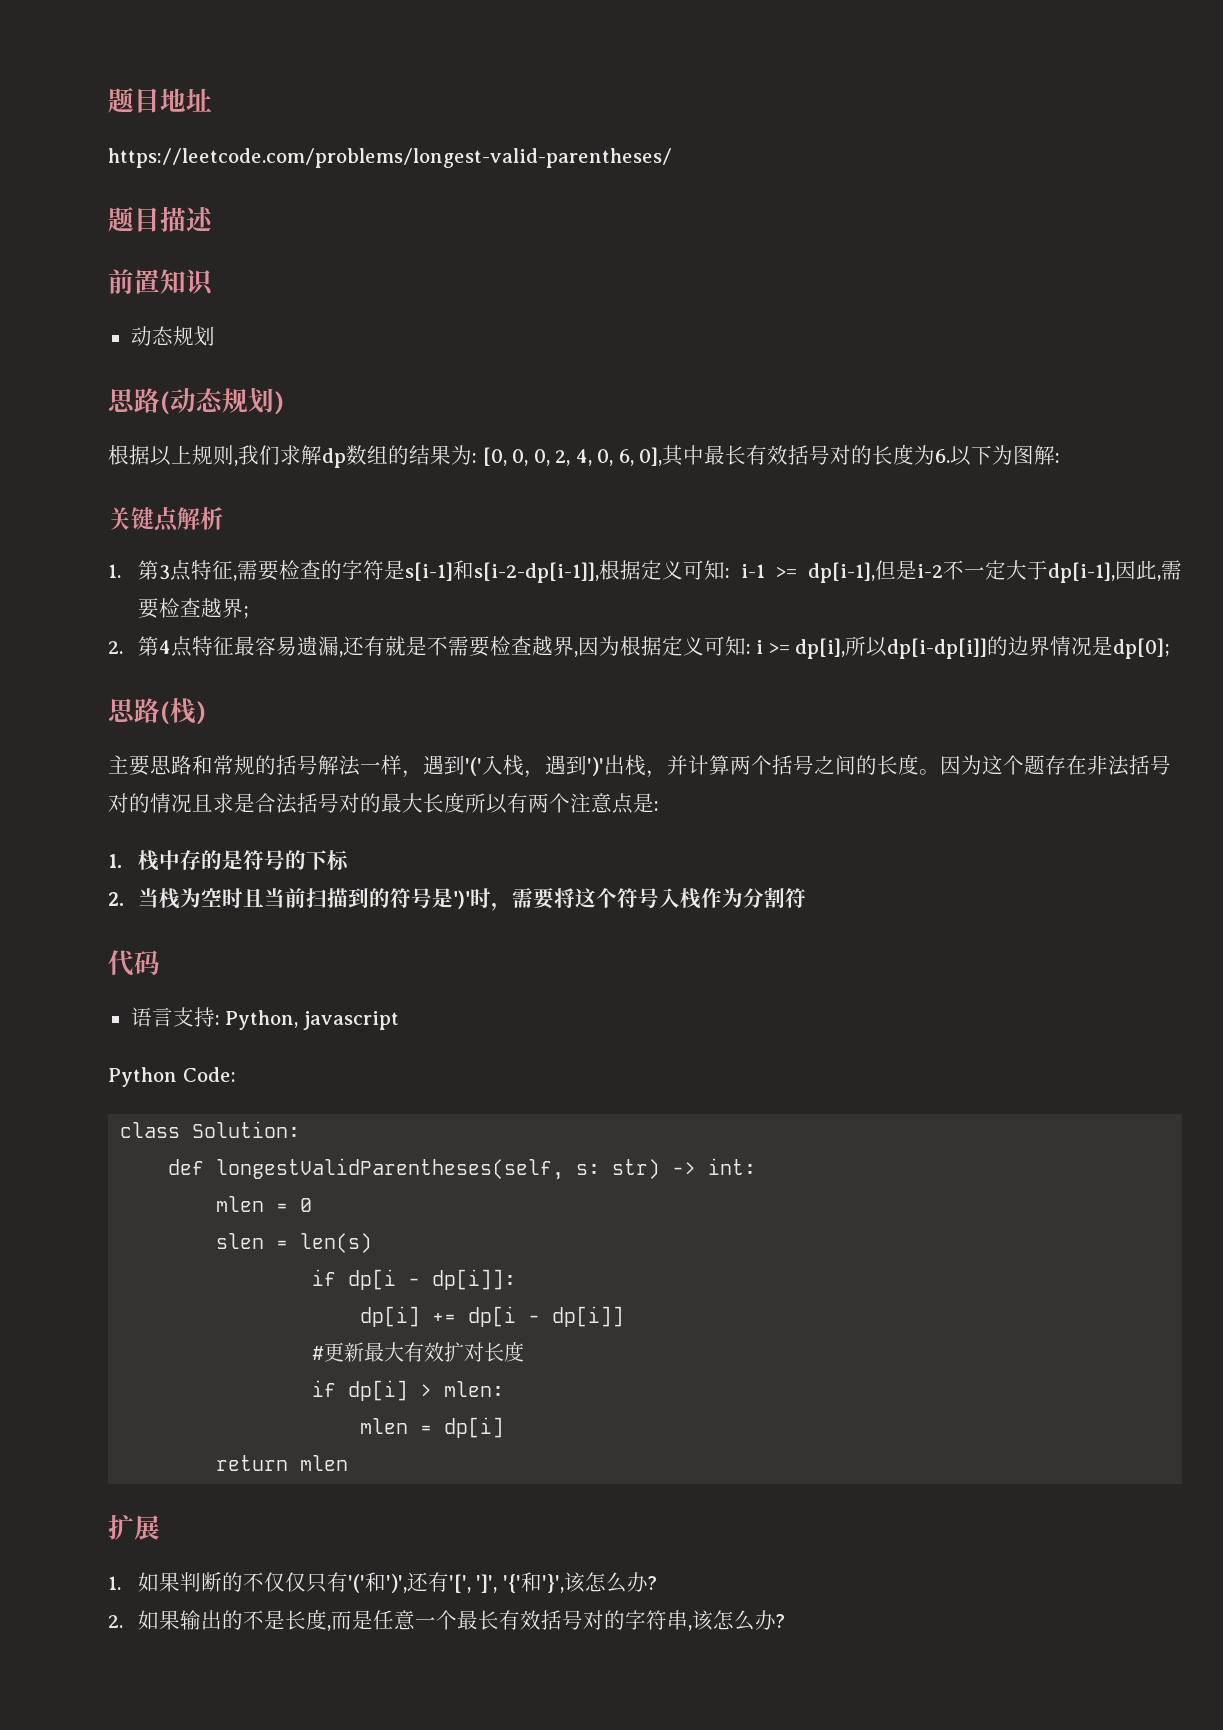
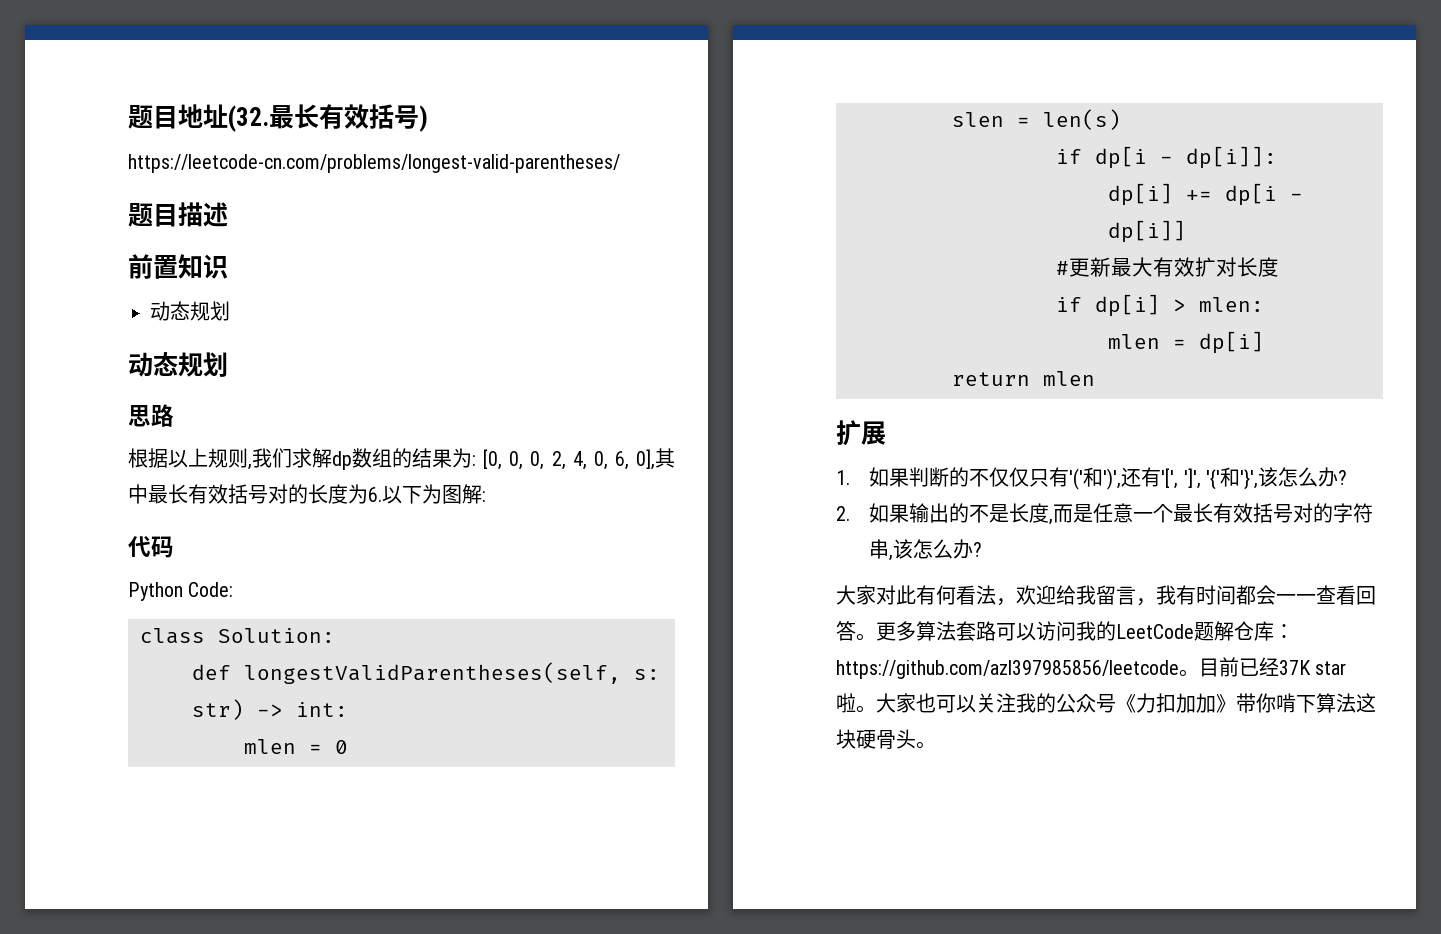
- 题目地址
- https://leetcode.com/problems/longest-valid-parentheses/
+ 题目地址(32.最长有效括号)
+ https://leetcode-cn.com/problems/longest-valid-parentheses/
  前置知识
  动态规划
- 思路(动态规划)
+ 动态规划
+ 思路
- 关键点解析
- 1.第3点特征,需要检查的字符是s[i-1]和s[i-2-dp[i-1]],根据定义可知: i-1 >= dp[i-1],但是i-2不一定大于dp[i-1],因此,需要检查越界;
- 2.第4点特征最容易遗漏,还有就是不需要检查越界,因为根据定义可知: i >= dp[i],所以dp[i-dp[i]]的边界情况是dp[0];
- 思路(栈)
- 主要思路和常规的括号解法一样，遇到'('入栈，遇到')'出栈，并计算两个括号之间的长度。因为这个题存在非法括号对的情况且求是合法括号对的最大长度所以有两个注意点是:
- 1.栈中存的是符号的下标
- 2.当栈为空时且当前扫描到的符号是')'时，需要将这个符号入栈作为分割符
  代码
- 语言支持: Python, javascript
+ 大家对此有何看法，欢迎给我留言，我有时间都会一一查看回答。更多算法套路可以访问我的LeetCode题解仓库：https://github.com/azl397985856/leetcode。目前已经37K star啦。大家也可以关注我的公众号《力扣加加》带你啃下算法这块硬骨头。

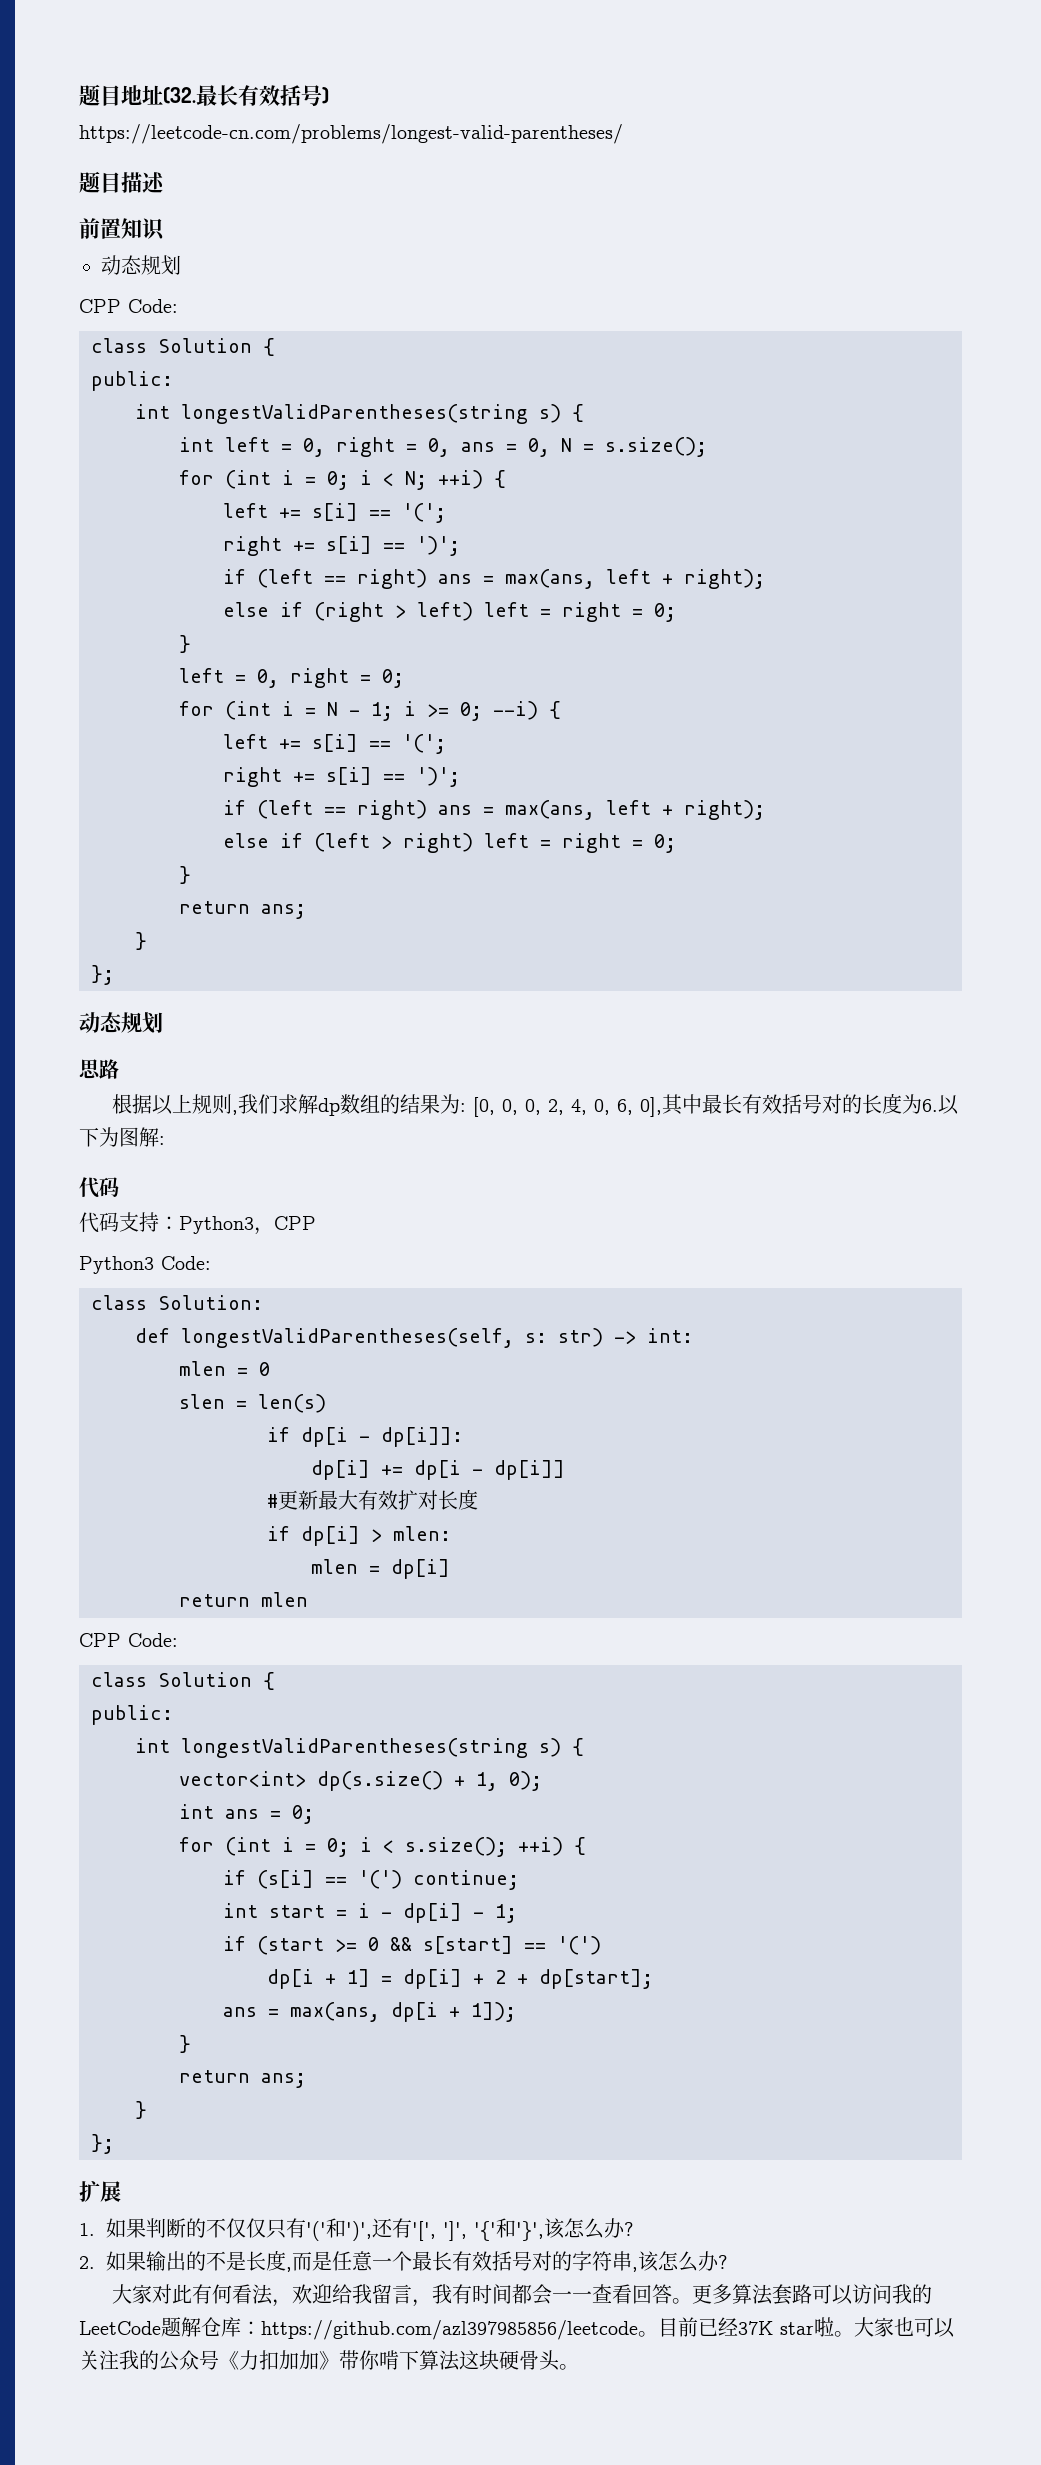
  前置知识
  动态规划
+ CPP Code:
+ class Solution {
+ public:
+ int longestValidParentheses(string s) {
+ int left = 0, right = 0, ans = 0, N = s.size();
+ for (int i = 0; i < N; ++i) {
+ left += s[i] == '(';
+ right += s[i] == ')';
+ if (left == right) ans = max(ans, left + right);
+ else if (right > left) left = right = 0;
+ }
+ left = 0, right = 0;
+ for (int i = N - 1; i >= 0; --i) {
+ left += s[i] == '(';
+ right += s[i] == ')';
+ if (left == right) ans = max(ans, left + right);
+ else if (left > right) left = right = 0;
+ }
+ return ans;
+ }
+ };
- Python Code:
+ 代码支持：Python3，CPP
+ Python3 Code:
  return mlen
+ CPP Code:
+ class Solution {
+ public:
+ int longestValidParentheses(string s) {
+ vector<int> dp(s.size() + 1, 0);
+ int ans = 0;
+ for (int i = 0; i < s.size(); ++i) {
+ if (s[i] == '(') continue;
+ int start = i - dp[i] - 1;
+ if (start >= 0 && s[start] == '(')
+ dp[i + 1] = dp[i] + 2 + dp[start];
+ ans = max(ans, dp[i + 1]);
+ }
+ return ans;
+ }
+ };

